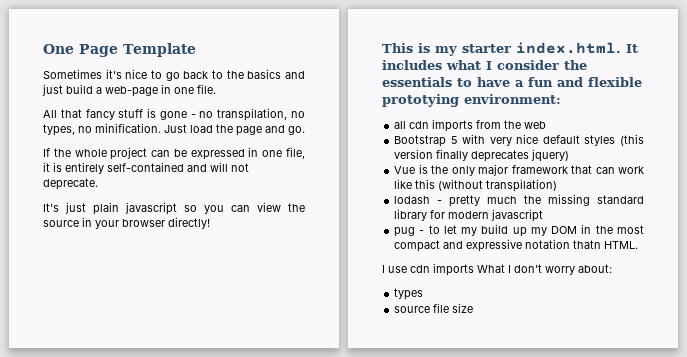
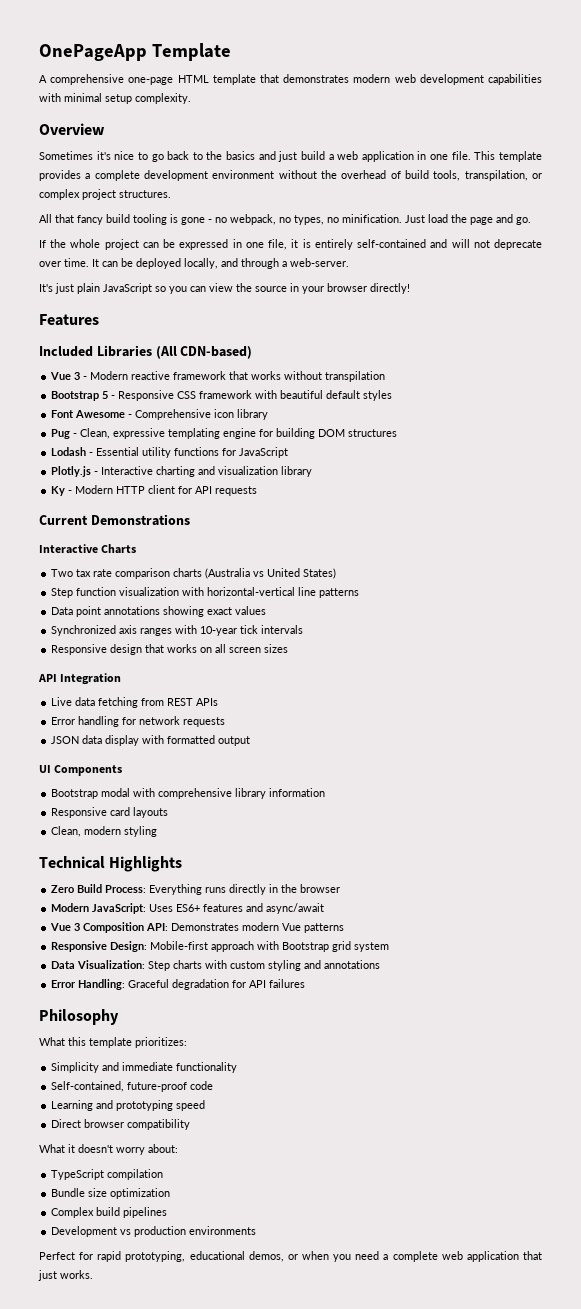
- One Page Template
+ OnePageApp Template
+ A comprehensive one-page HTML template that demonstrates modern web development capabilities with minimal setup complexity.
+ Overview
- Sometimes it's nice to go back to the basics and just build a web-page in one file.
+ Sometimes it's nice to go back to the basics and just build a web application in one file. This template provides a complete development environment without the overhead of build tools, transpilation, or complex project structures.
- All that fancy stuff is gone - no transpilation, no types, no minification.
+ All that fancy build tooling is gone - no webpack, no types, no minification.
- If the whole project can be expressed in one file, it is entirely self-contained and will not deprecate.
+ If the whole project can be expressed in one file, it is entirely self-contained and will not deprecate over time. It can be deployed locally, and through a web-server.
- It's just plain javascript so you can view the source in your browser directly!
+ It's just plain JavaScript so you can view the source in your browser directly!
- This is my starter index.html. It includes what I consider the essentials to have a fun and flexible prototying environment:
- all cdn imports from the web
- Bootstrap 5 with very nice default styles (this version finally deprecates jquery)
- Vue is the only major framework that can work like this (without transpilation)
- lodash - pretty much the missing standard library for modern javascript
- pug - to let my build up my DOM in the most compact and expressive notation thatn HTML.
- I use cdn imports What I don't worry about:
- types
- source file size
+ Features
+ Included Libraries (All CDN-based)
+ Vue 3 - Modern reactive framework that works without transpilation
+ Bootstrap 5 - Responsive CSS framework with beautiful default styles
+ Font Awesome - Comprehensive icon library
+ Pug - Clean, expressive templating engine for building DOM structures
+ Lodash - Essential utility functions for JavaScript
+ Plotly.js - Interactive charting and visualization library
+ Ky - Modern HTTP client for API requests
+ Current Demonstrations
+ Interactive Charts
+ Two tax rate comparison charts (Australia vs United States)
+ Step function visualization with horizontal-vertical line patterns
+ Data point annotations showing exact values
+ Synchronized axis ranges with 10-year tick intervals
+ Responsive design that works on all screen sizes
+ API Integration
+ Live data fetching from REST APIs
+ Error handling for network requests
+ JSON data display with formatted output
+ UI Components
+ Bootstrap modal with comprehensive library information
+ Responsive card layouts
+ Clean, modern styling
+ Technical Highlights
+ Zero Build Process: Everything runs directly in the browser
+ Modern JavaScript: Uses ES6+ features and async/await
+ Vue 3 Composition API: Demonstrates modern Vue patterns
+ Responsive Design: Mobile-first approach with Bootstrap grid system
+ Data Visualization: Step charts with custom styling and annotations
+ Error Handling: Graceful degradation for API failures
+ Philosophy
+ What this template prioritizes:
+ Simplicity and immediate functionality
+ Self-contained, future-proof code
+ Learning and prototyping speed
+ Direct browser compatibility
+ What it doesn't worry about:
+ TypeScript compilation
+ Bundle size optimization
+ Complex build pipelines
+ Development vs production environments
+ Perfect for rapid prototyping, educational demos, or when you need a complete web application that just works.

